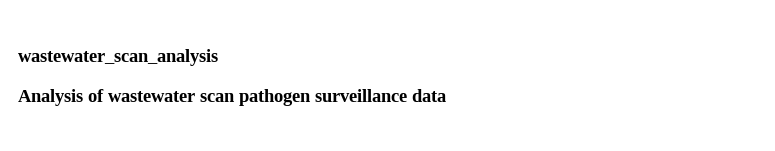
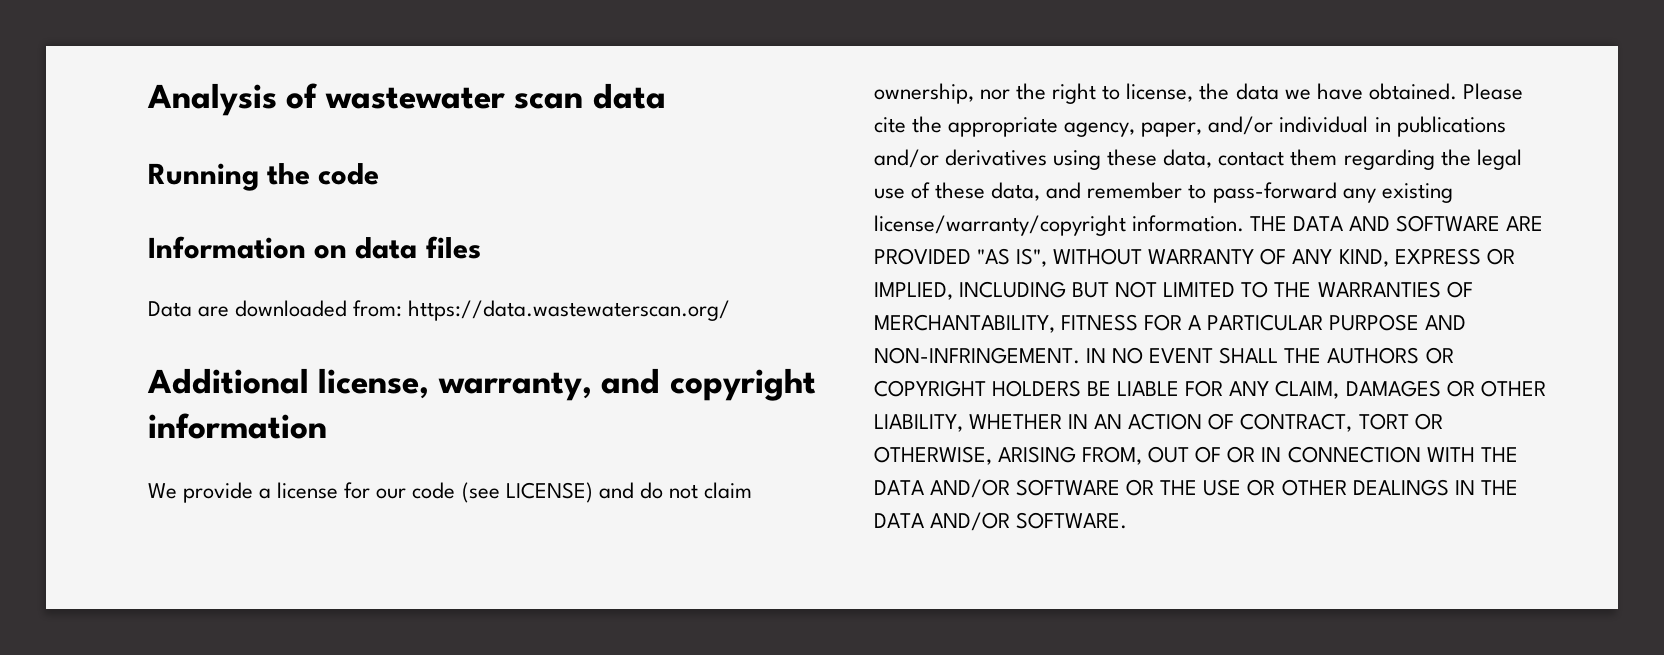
- wastewater_scan_analysis
- Analysis of wastewater scan pathogen surveillance data
+ Analysis of wastewater scan data
+ Running the code
+ Information on data files
+ Data are downloaded from: https://data.wastewaterscan.org/
+ Additional license, warranty, and copyright information
+ We provide a license for our code (see LICENSE) and do not claim ownership, nor the right to license, the data we have obtained. Please cite the appropriate agency, paper, and/or individual in publications and/or derivatives using these data, contact them regarding the legal use of these data, and remember to pass-forward any existing license/warranty/copyright information. THE DATA AND SOFTWARE ARE PROVIDED "AS IS", WITHOUT WARRANTY OF ANY KIND, EXPRESS OR IMPLIED, INCLUDING BUT NOT LIMITED TO THE WARRANTIES OF MERCHANTABILITY, FITNESS FOR A PARTICULAR PURPOSE AND NON-INFRINGEMENT. IN NO EVENT SHALL THE AUTHORS OR COPYRIGHT HOLDERS BE LIABLE FOR ANY CLAIM, DAMAGES OR OTHER LIABILITY, WHETHER IN AN ACTION OF CONTRACT, TORT OR OTHERWISE, ARISING FROM, OUT OF OR IN CONNECTION WITH THE DATA AND/OR SOFTWARE OR THE USE OR OTHER DEALINGS IN THE DATA AND/OR SOFTWARE.

